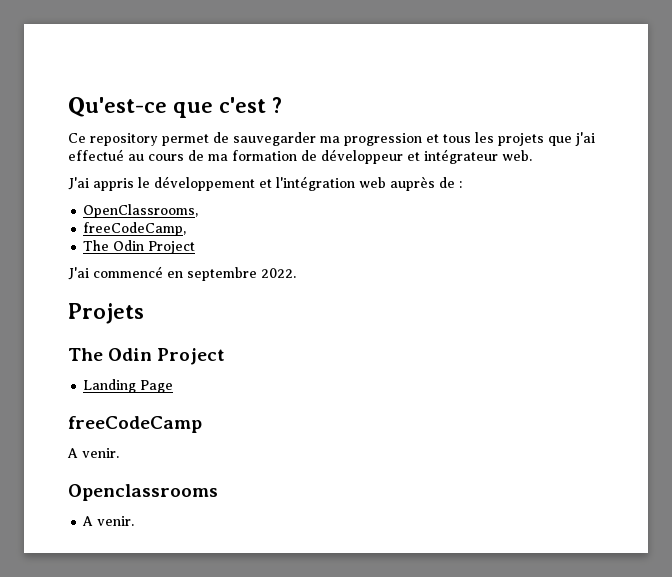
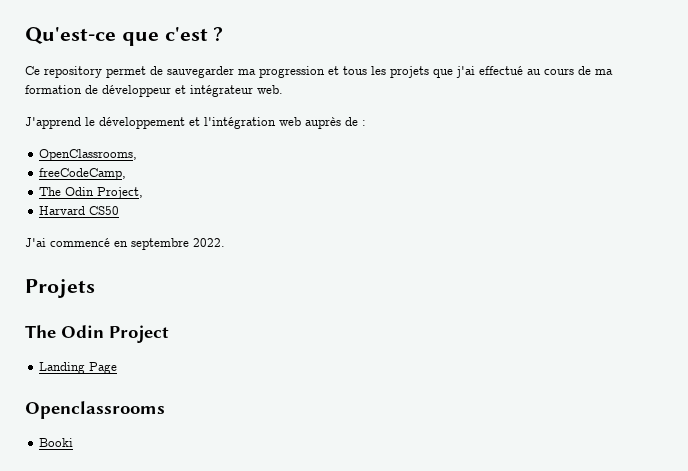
- J'ai appris le développement et l'intégration web auprès de :
+ J'apprend le développement et l'intégration web auprès de :
  freeCodeCamp,
- The Odin Project
+ The Odin Project,
+ Harvard CS50
- freeCodeCamp
- A venir.
  Openclassrooms
- A venir.
+ Booki

